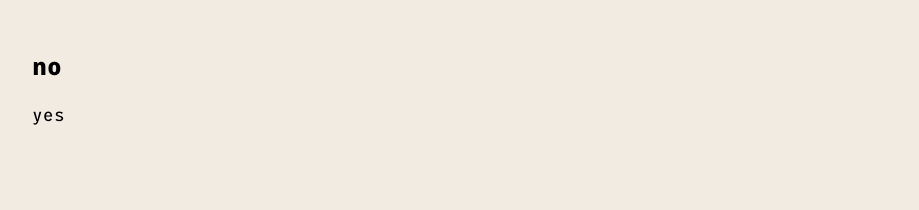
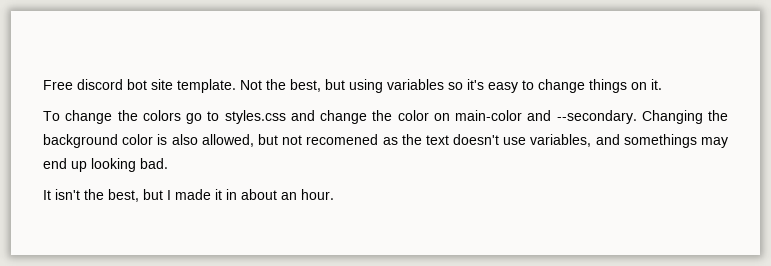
- no
- yes
+ Free discord bot site template. Not the best, but using variables so it's easy to change things on it.
+ To change the colors go to styles.css and change the color on main-color and --secondary. Changing the background color is also allowed, but not recomened as the text doesn't use variables, and somethings may end up looking bad.
+ It isn't the best, but I made it in about an hour.

